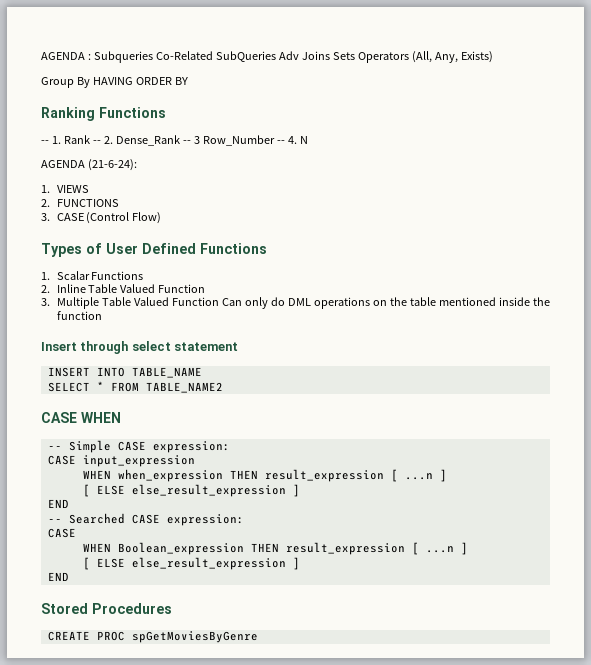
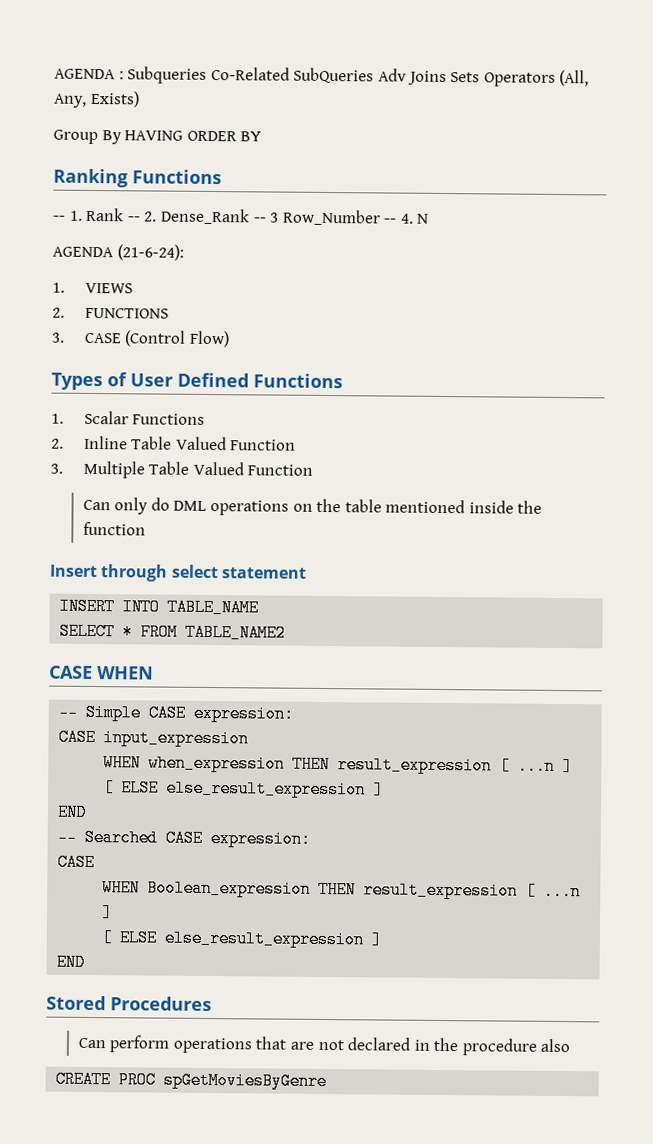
- 3. Multiple Table Valued Function Can only do DML operations on the table mentioned inside the function
+ 3. Multiple Table Valued Function
+ Can only do DML operations on the table mentioned inside the function
+ Can perform operations that are not declared in the procedure also

